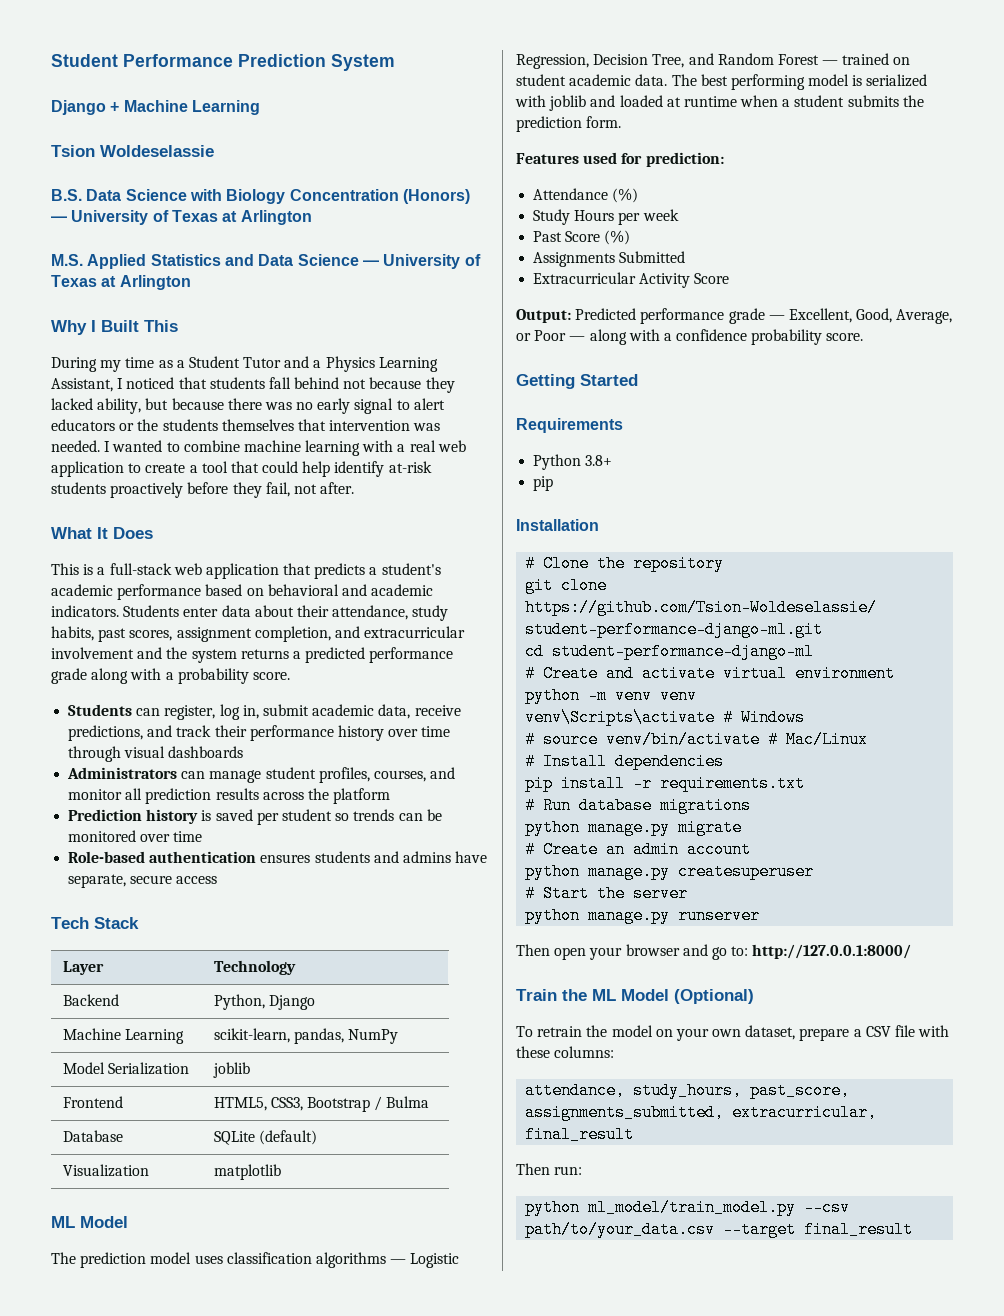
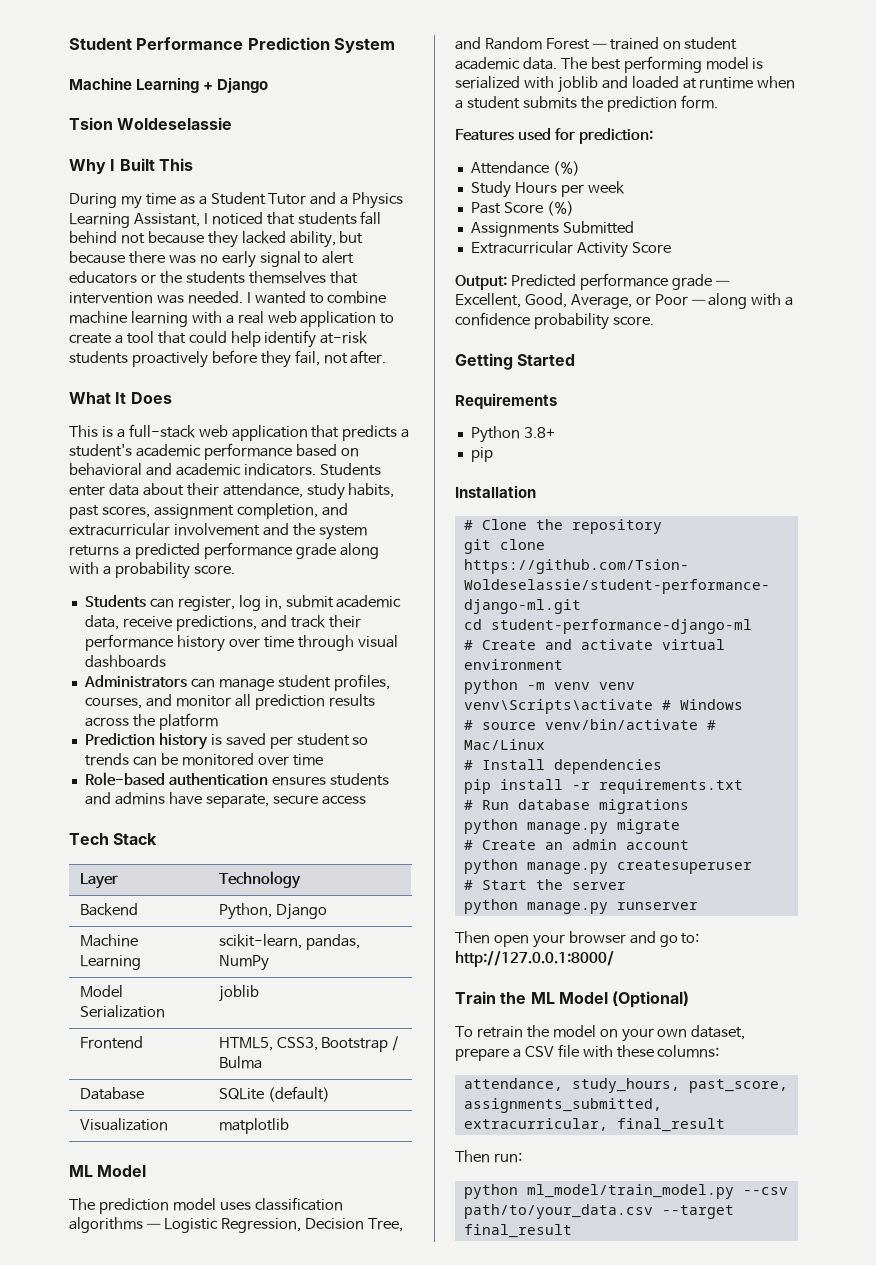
- Django + Machine Learning
+ Machine Learning + Django
- B.S. Data Science with Biology Concentration (Honors) — University of Texas at Arlington
- M.S. Applied Statistics and Data Science — University of Texas at Arlington

